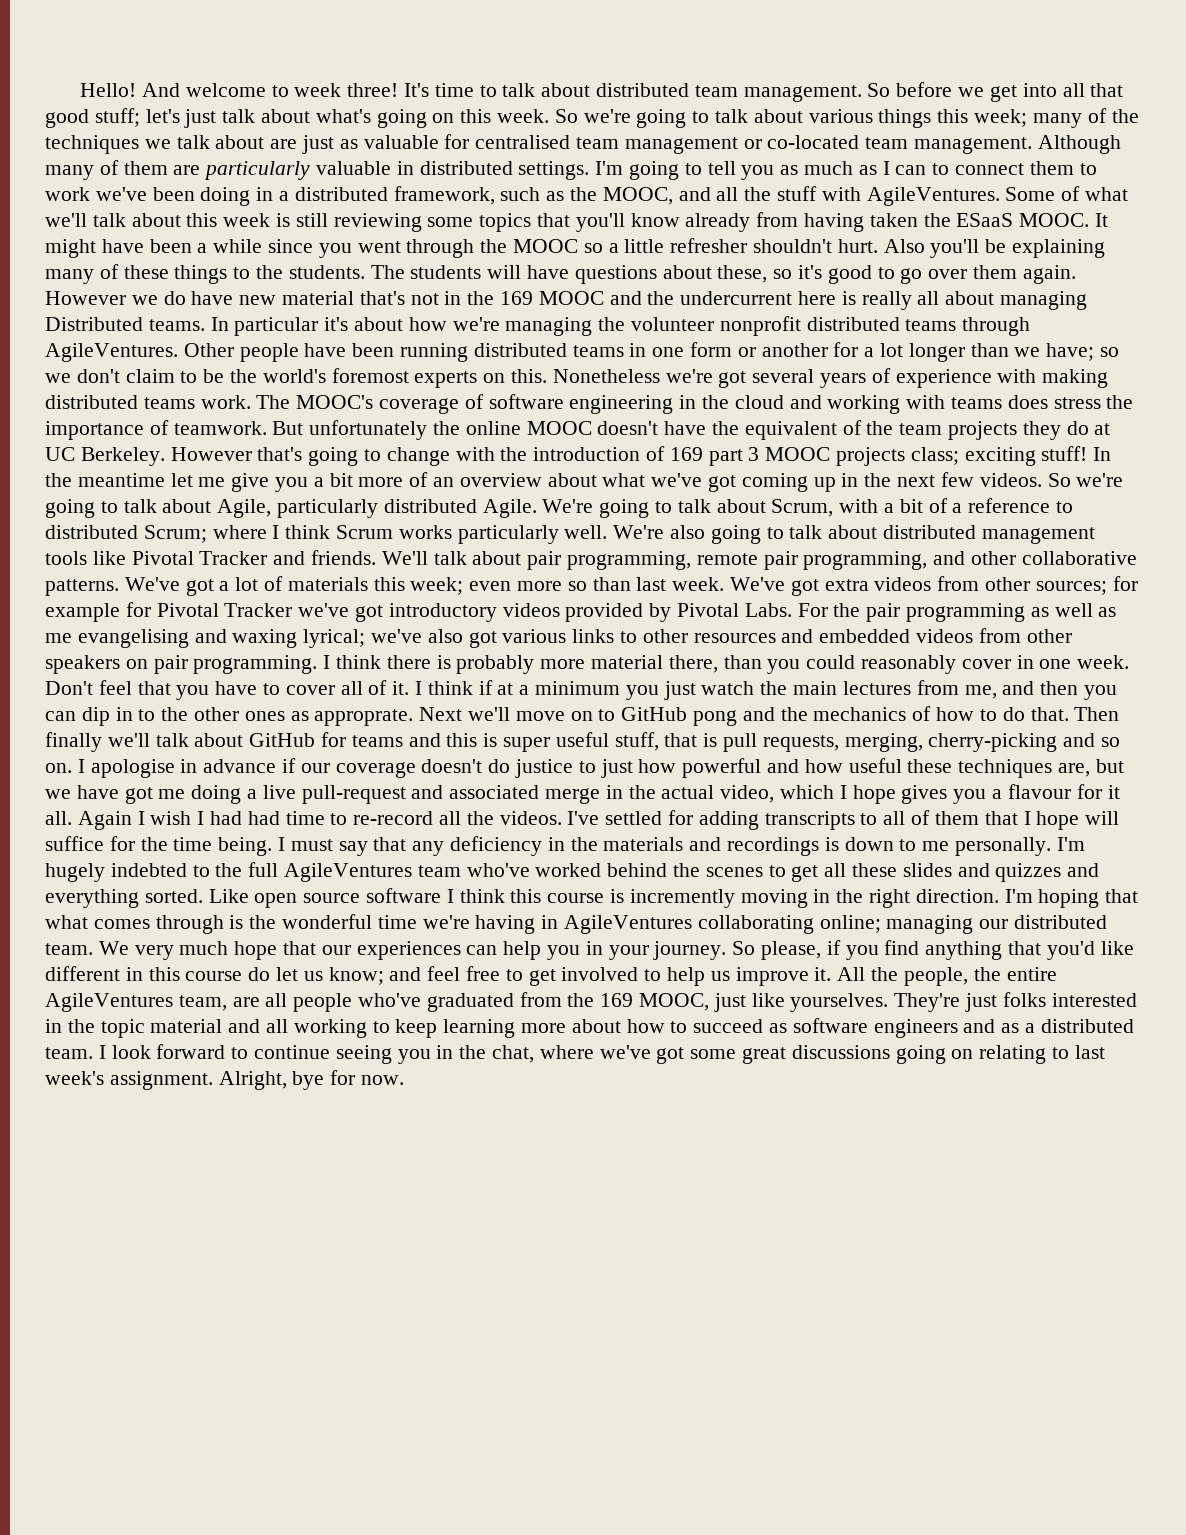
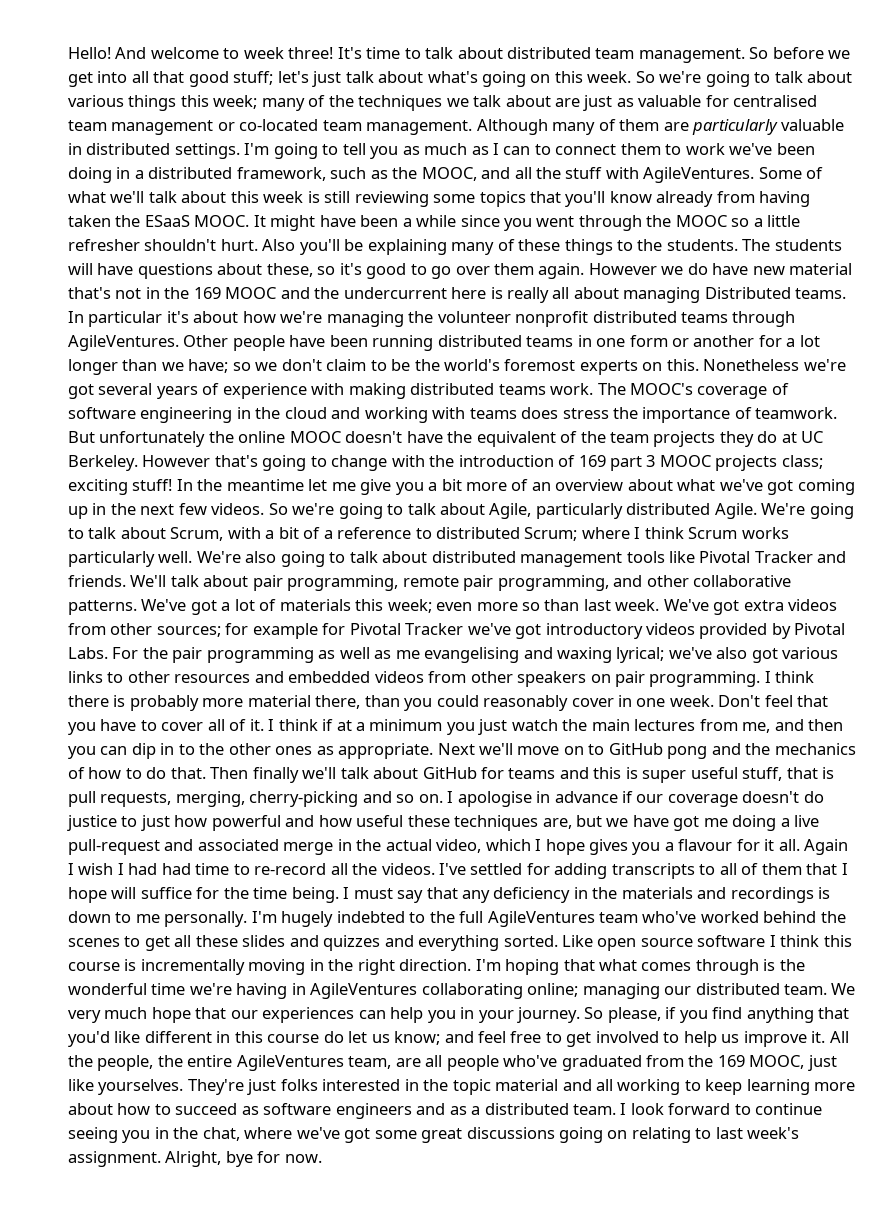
- I think if at a minimum you just watch the main lectures from me, and then you can dip in to the other ones as approprate.
+ I think if at a minimum you just watch the main lectures from me, and then you can dip in to the other ones as appropriate.
- Like open source software I think this course is incremently moving in the right direction.
+ Like open source software I think this course is incrementally moving in the right direction.

